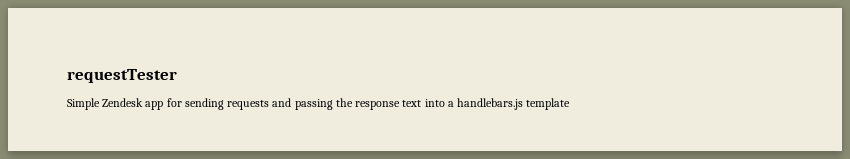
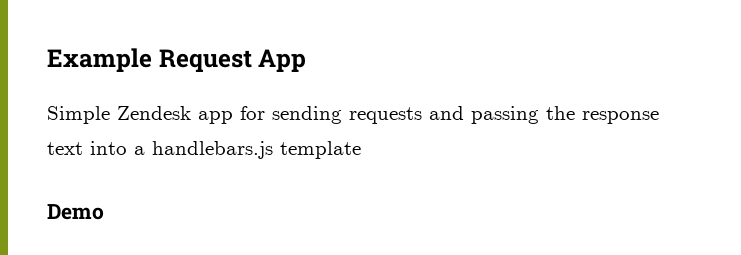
- requestTester
+ Example Request App
+ Demo

